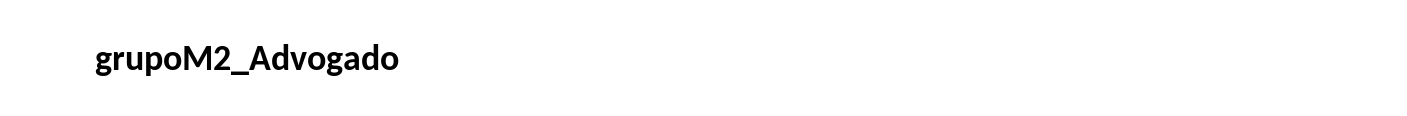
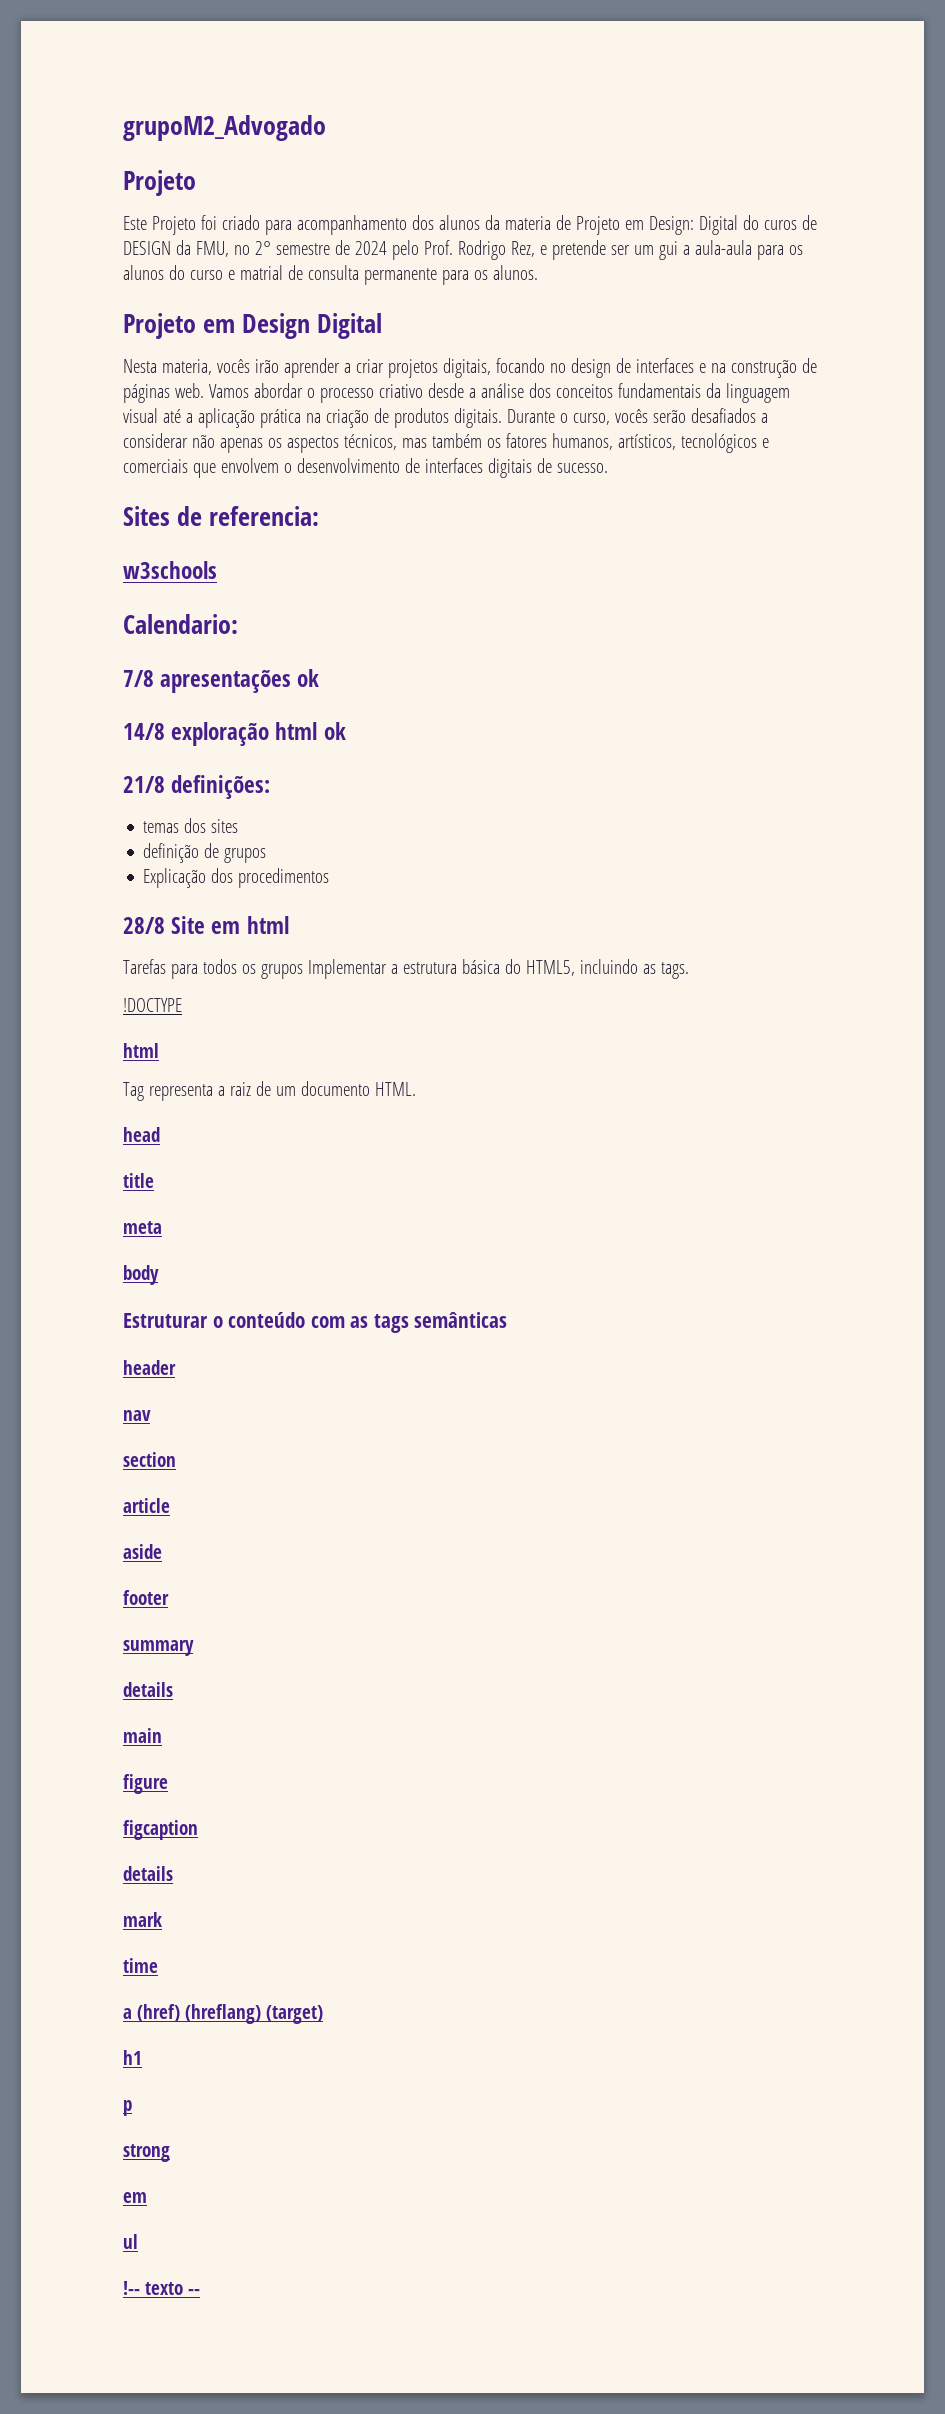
  grupoM2_Advogado
+ Projeto
+ Este Projeto foi criado para acompanhamento dos alunos da materia de Projeto em Design: Digital do curos de DESIGN da FMU, no 2° semestre de 2024 pelo Prof. Rodrigo Rez, e pretende ser um gui a aula-aula para os alunos do curso e matrial de consulta permanente para os alunos.
+ Projeto em Design Digital
+ Nesta materia, vocês irão aprender a criar projetos digitais, focando no design de interfaces e na construção de páginas web. Vamos abordar o processo criativo desde a análise dos conceitos fundamentais da linguagem visual até a aplicação prática na criação de produtos digitais. Durante o curso, vocês serão desafiados a considerar não apenas os aspectos técnicos, mas também os fatores humanos, artísticos, tecnológicos e comerciais que envolvem o desenvolvimento de interfaces digitais de sucesso.
+ Sites de referencia:
+ w3schools
+ Calendario:
+ 7/8 apresentações ok
+ 14/8 exploração html ok
+ 21/8 definições:
+ temas dos sites
+ definição de grupos
+ Explicação dos procedimentos
+ 28/8 Site em html
+ Tarefas para todos os grupos Implementar a estrutura básica do HTML5, incluindo as tags.
+ !DOCTYPE
+ html
+ Tag representa a raiz de um documento HTML.
+ head
+ title
+ meta
+ body
+ Estruturar o conteúdo com as tags semânticas
+ header
+ nav
+ section
+ article
+ aside
+ footer
+ summary
+ details
+ main
+ figure
+ figcaption
+ details
+ mark
+ time
+ a (href) (hreflang) (target)
+ h1
+ p
+ strong
+ em
+ ul
+ !-- texto --

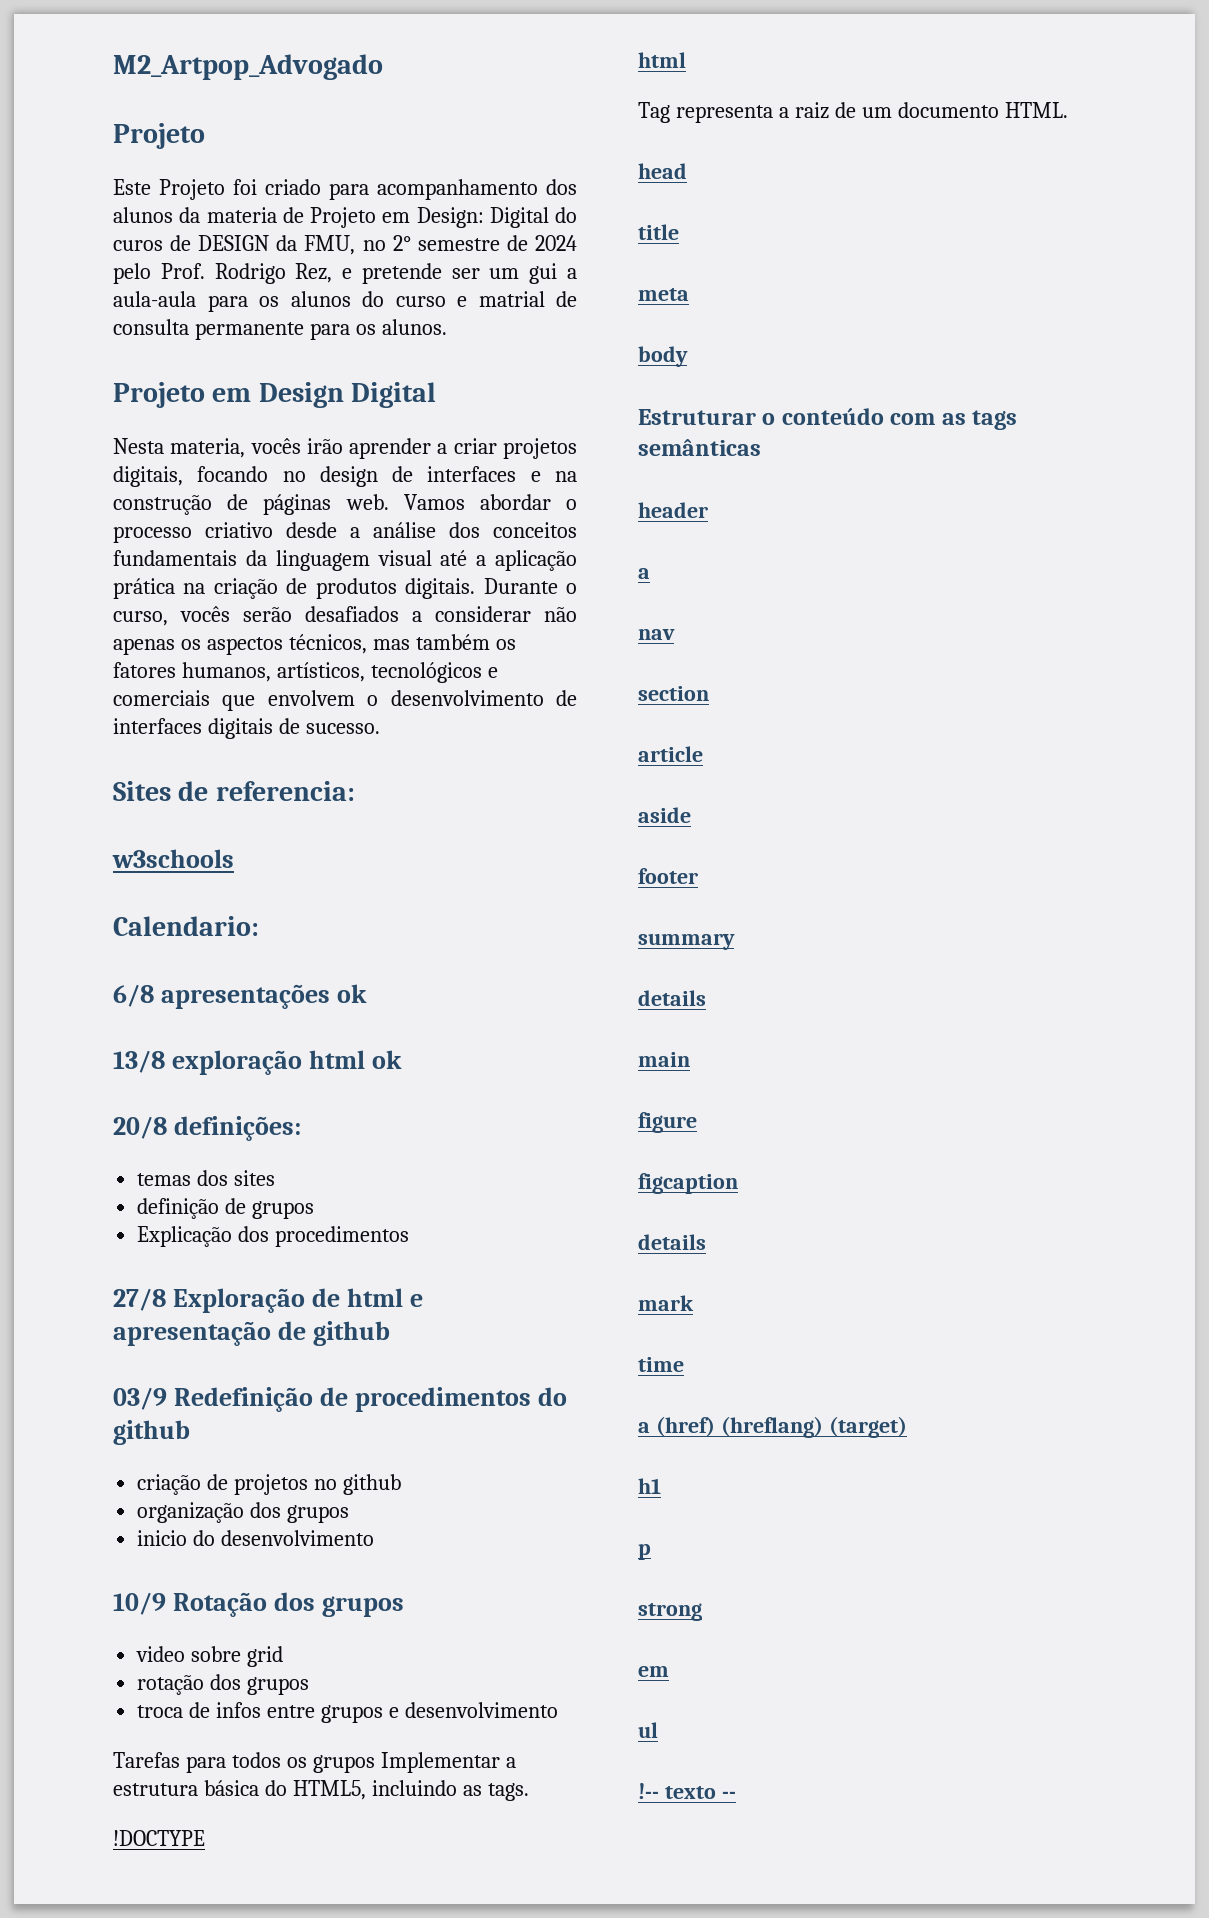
- grupoM2_Advogado
+ M2_Artpop_Advogado
- 7/8 apresentações ok
+ 6/8 apresentações ok
- 14/8 exploração html ok
+ 13/8 exploração html ok
- 21/8 definições:
+ 20/8 definições:
- 28/8 Site em html
+ 27/8 Exploração de html e apresentação de github
+ 03/9 Redefinição de procedimentos do github
+ criação de projetos no github
+ organização dos grupos
+ inicio do desenvolvimento
+ 10/9 Rotação dos grupos
+ video sobre grid
+ rotação dos grupos
+ troca de infos entre grupos e desenvolvimento
  header
+ a

